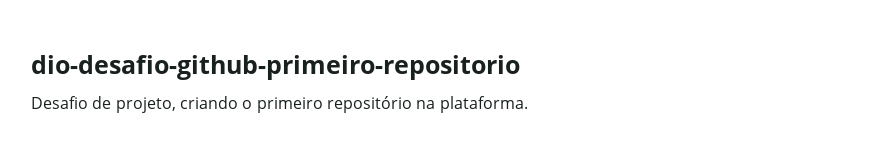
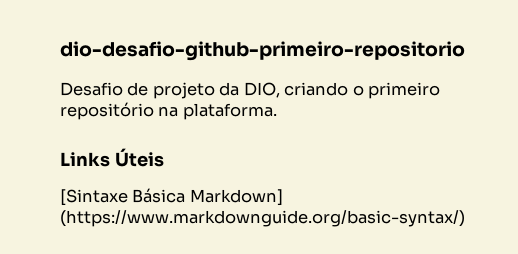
- Desafio de projeto, criando o primeiro repositório na plataforma.
+ Desafio de projeto da DIO, criando o primeiro repositório na plataforma.
+ Links Úteis
+ [Sintaxe Básica Markdown] (https://www.markdownguide.org/basic-syntax/)

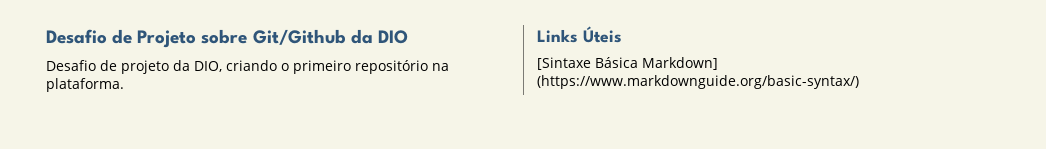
- dio-desafio-github-primeiro-repositorio
+ Desafio de Projeto sobre Git/Github da DIO

